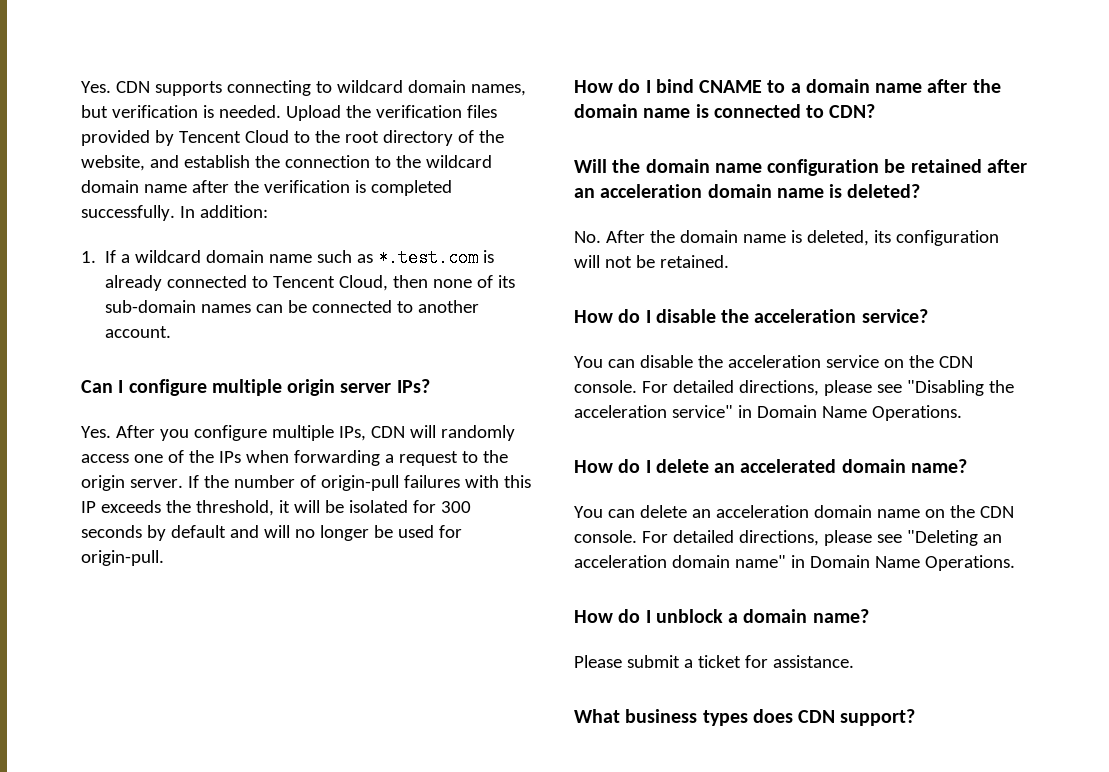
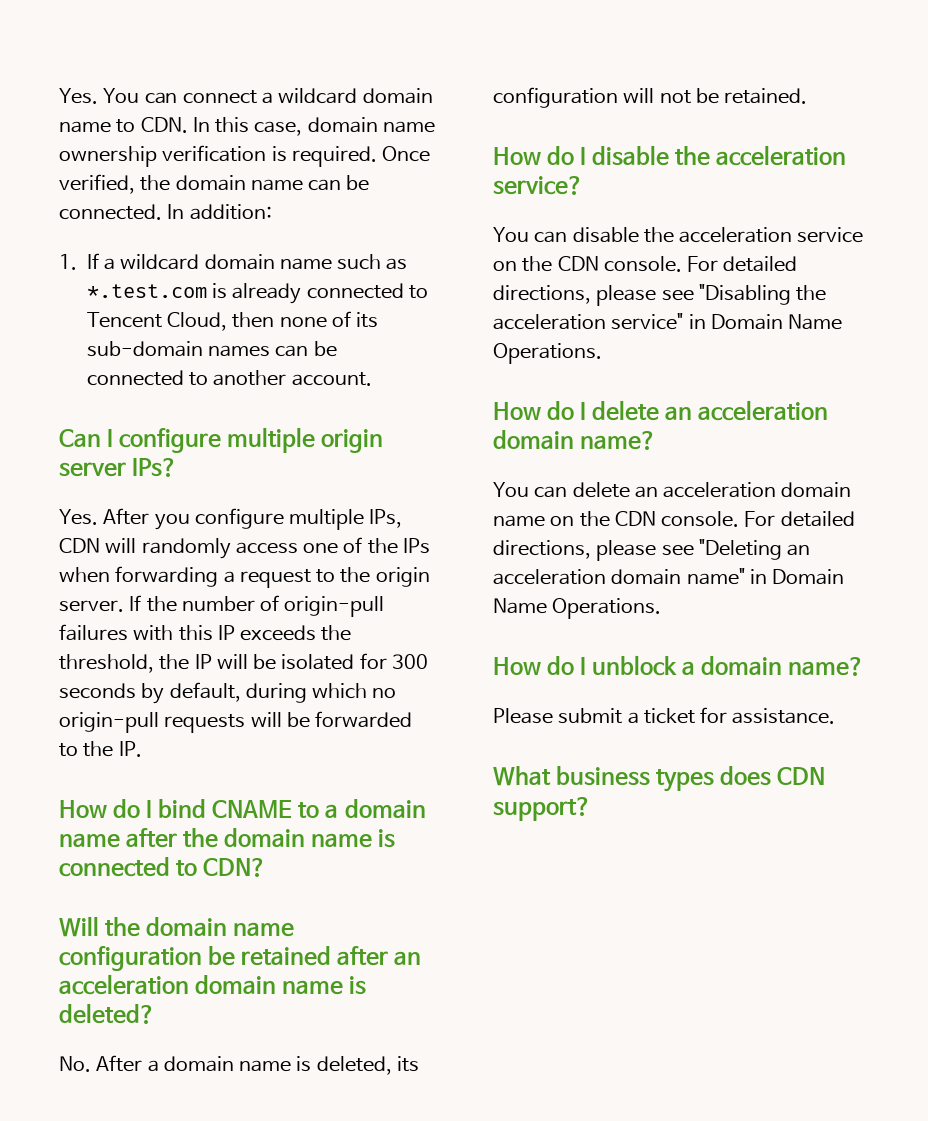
- Yes. CDN supports connecting to wildcard domain names, but verification is needed. Upload the verification files provided by Tencent Cloud to the root directory of the website, and establish the connection to the wildcard domain name after the verification is completed successfully.
+ Yes. You can connect a wildcard domain name to CDN. In this case, domain name ownership verification is required. Once verified, the domain name can be connected.
- If the number of origin-pull failures with this IP exceeds the threshold, it will be isolated for 300 seconds by default and will no longer be used for origin-pull.
+ If the number of origin-pull failures with this IP exceeds the threshold, the IP will be isolated for 300 seconds by default, during which no origin-pull requests will be forwarded to the IP.
- No. After the domain name is deleted, its configuration will not be retained.
+ No. After a domain name is deleted, its configuration will not be retained.
- How do I delete an accelerated domain name?
+ How do I delete an acceleration domain name?

